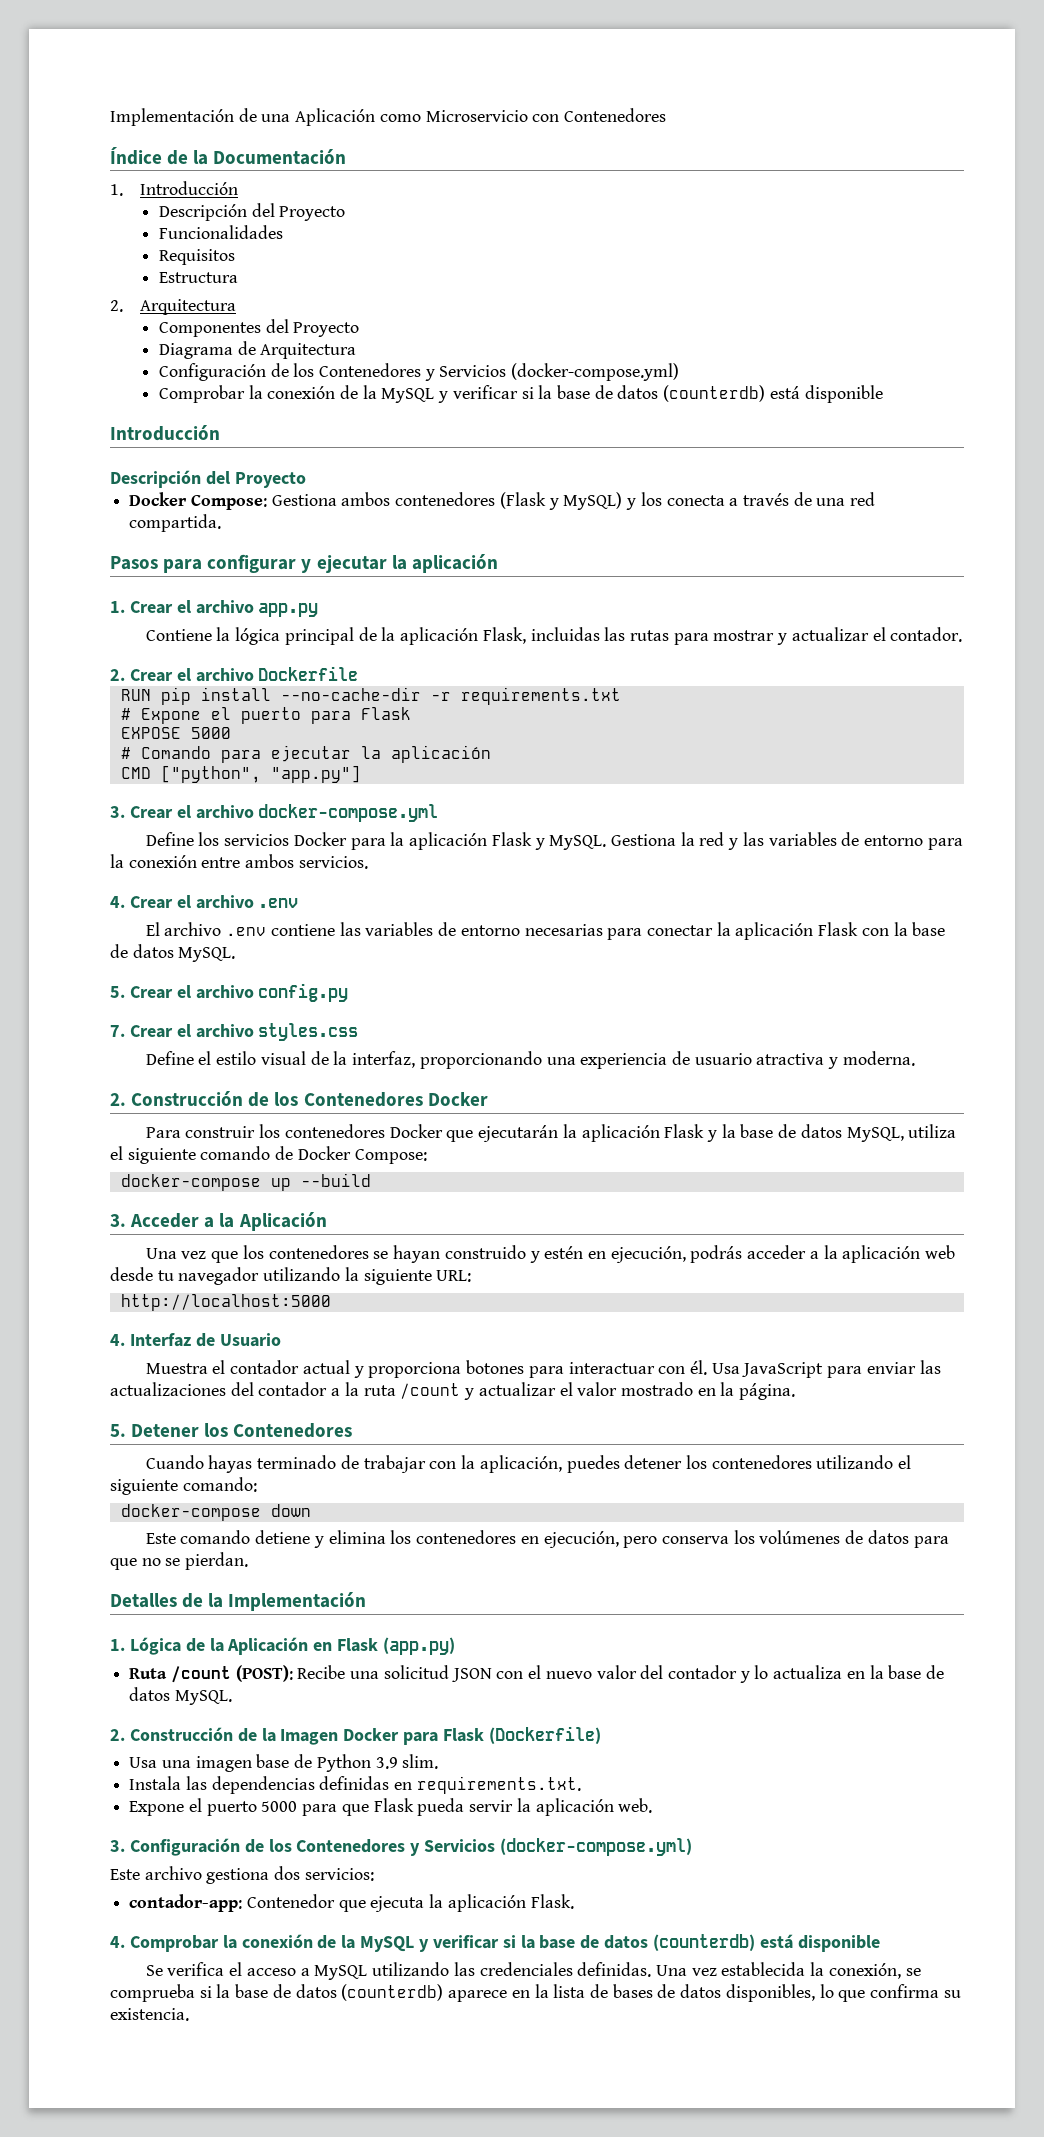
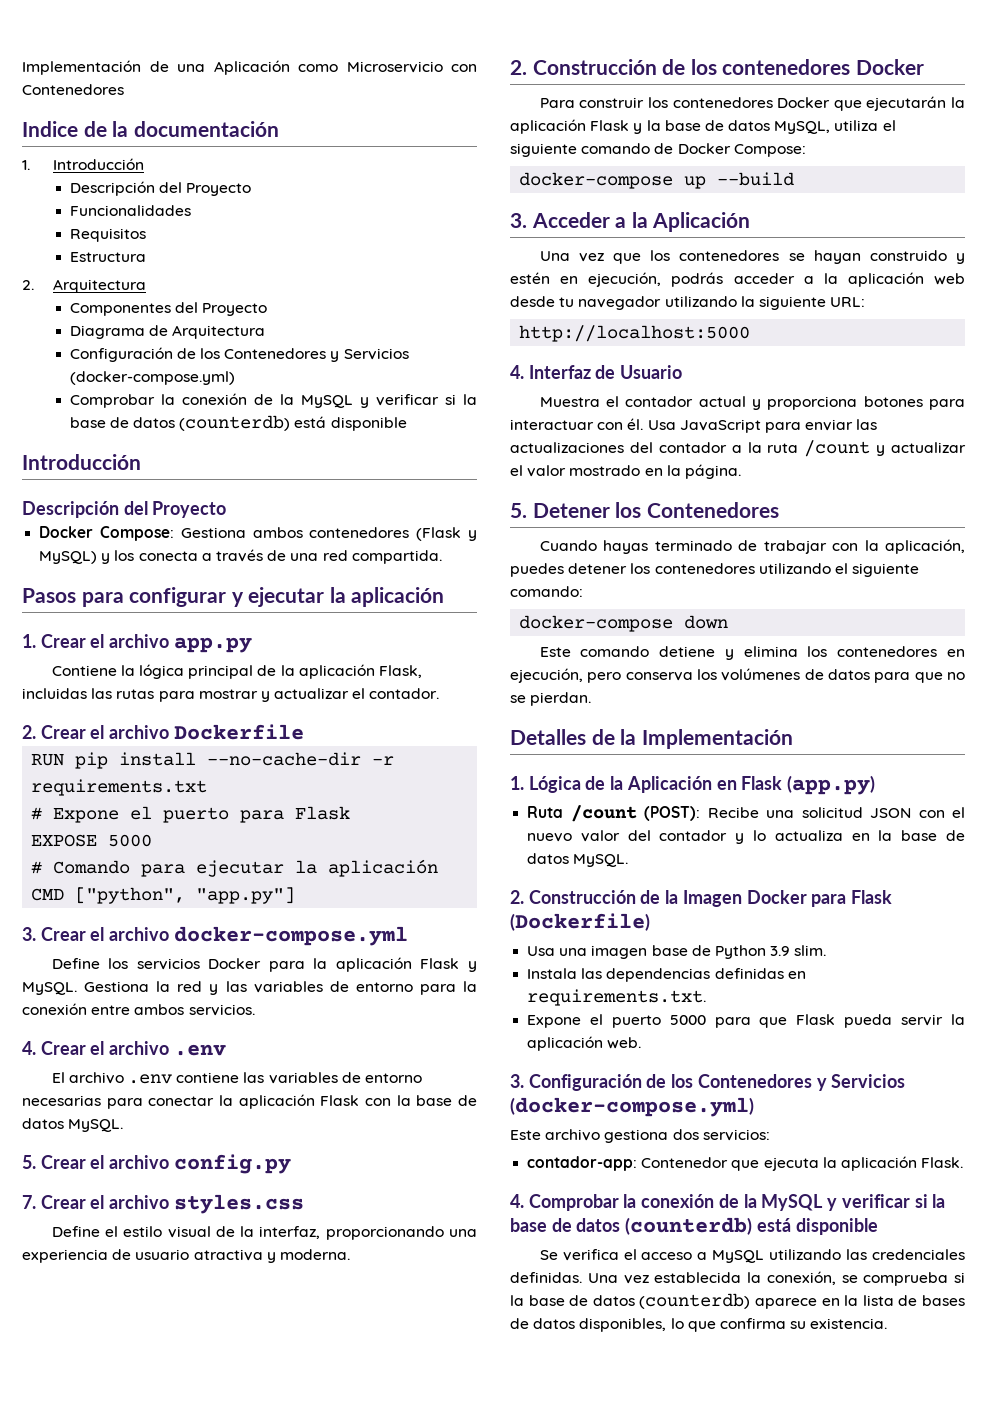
- Índice de la Documentación
+ Indice de la documentación
- 2. Construcción de los Contenedores Docker
+ 2. Construcción de los contenedores Docker

